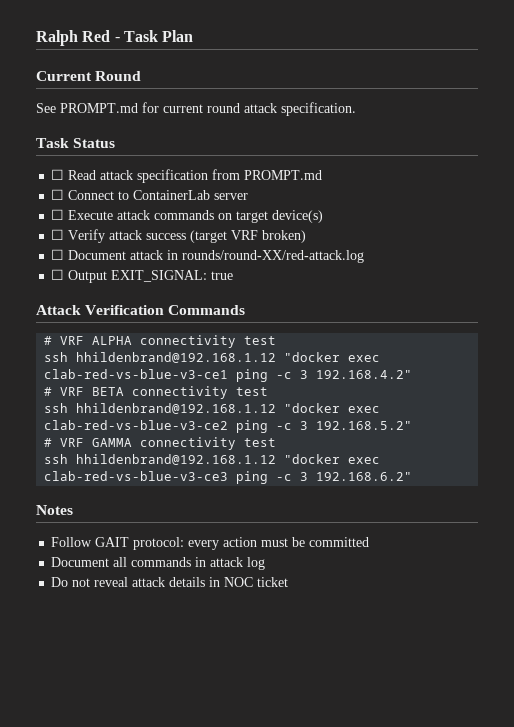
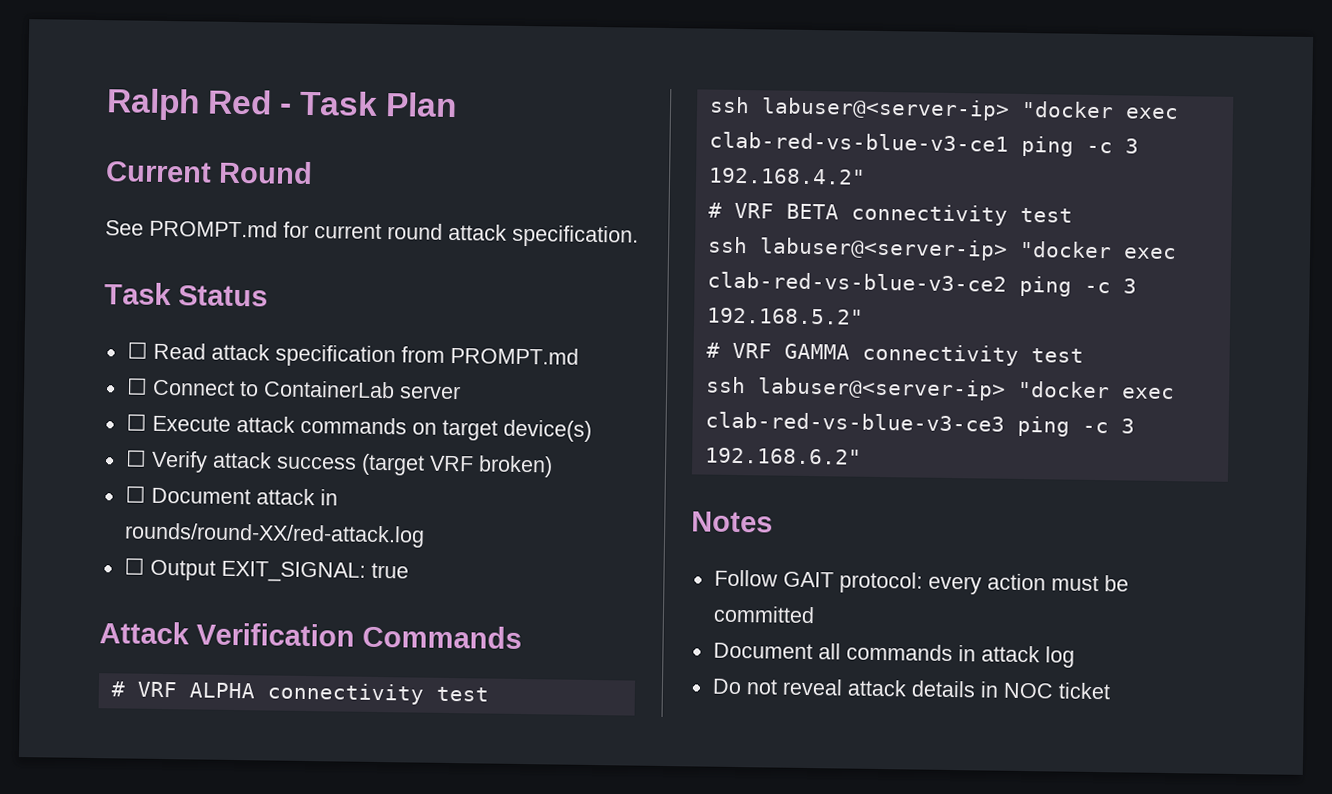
- ssh hhildenbrand@192.168.1.12 "docker exec clab-red-vs-blue-v3-ce1 ping -c 3 192.168.4.2"
+ ssh labuser@<server-ip> "docker exec clab-red-vs-blue-v3-ce1 ping -c 3 192.168.4.2"
- ssh hhildenbrand@192.168.1.12 "docker exec clab-red-vs-blue-v3-ce2 ping -c 3 192.168.5.2"
+ ssh labuser@<server-ip> "docker exec clab-red-vs-blue-v3-ce2 ping -c 3 192.168.5.2"
- ssh hhildenbrand@192.168.1.12 "docker exec clab-red-vs-blue-v3-ce3 ping -c 3 192.168.6.2"
+ ssh labuser@<server-ip> "docker exec clab-red-vs-blue-v3-ce3 ping -c 3 192.168.6.2"

